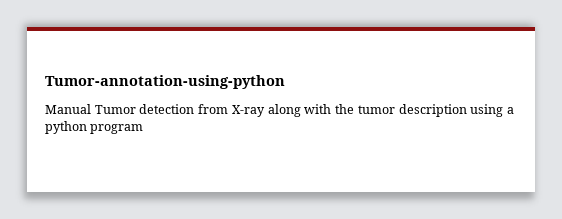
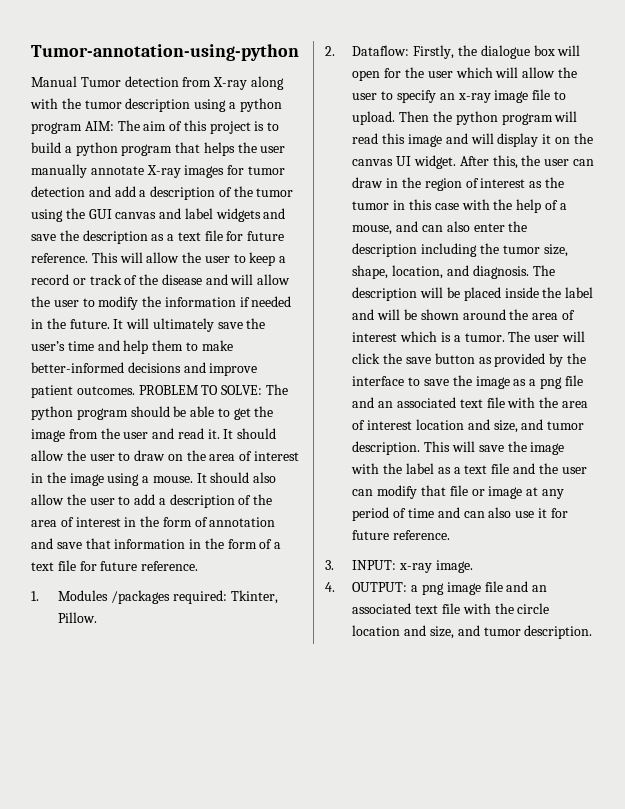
- Manual Tumor detection from X-ray along with the tumor description using a python program
+ Manual Tumor detection from X-ray along with the tumor description using a python program AIM: The aim of this project is to build a python program that helps the user manually annotate X-ray images for tumor detection and add a description of the tumor using the GUI canvas and label widgets and save the description as a text file for future reference. This will allow the user to keep a record or track of the disease and will allow the user to modify the information if needed in the future. It will ultimately save the user’s time and help them to make better-informed decisions and improve patient outcomes. PROBLEM TO SOLVE: The python program should be able to get the image from the user and read it. It should allow the user to draw on the area of interest in the image using a mouse. It should also allow the user to add a description of the area of interest in the form of annotation and save that information in the form of a text file for future reference.
+ 1. Modules /packages required: Tkinter, Pillow.
+ 2. Dataflow: Firstly, the dialogue box will open for the user which will allow the user to specify an x-ray image file to upload. Then the python program will read this image and will display it on the canvas UI widget. After this, the user can draw in the region of interest as the tumor in this case with the help of a mouse, and can also enter the description including the tumor size, shape, location, and diagnosis. The description will be placed inside the label and will be shown around the area of interest which is a tumor. The user will click the save button as provided by the interface to save the image as a png file and an associated text file with the area of interest location and size, and tumor description. This will save the image with the label as a text file and the user can modify that file or image at any period of time and can also use it for future reference.
+ 3. INPUT: x-ray image.
+ 4. OUTPUT: a png image file and an associated text file with the circle location and size, and tumor description.

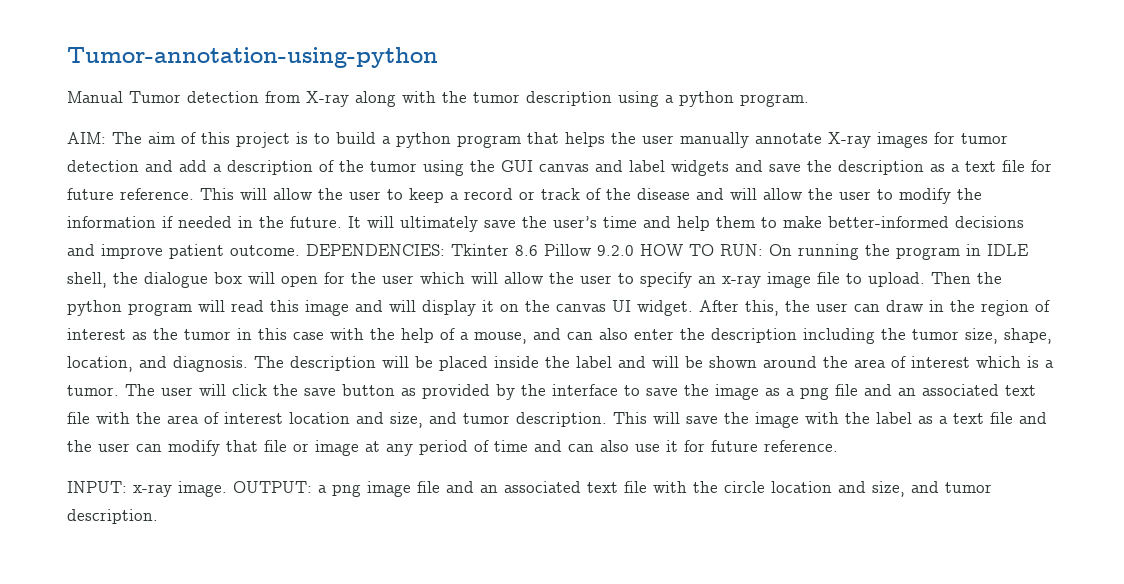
- Manual Tumor detection from X-ray along with the tumor description using a python program AIM:
+ Manual Tumor detection from X-ray along with the tumor description using a python program.
+ AIM:
- It will ultimately save the user’s time and help them to make better-informed decisions and improve patient outcomes. PROBLEM TO SOLVE: The python program should be able to get the image from the user and read it. It should allow the user to draw on the area of interest in the image using a mouse. It should also allow the user to add a description of the area of interest in the form of annotation and save that information in the form of a text file for future reference.
- 1. Modules /packages required: Tkinter, Pillow.
- 2. Dataflow: Firstly, the dialogue box will open for the user which will allow the user to specify an x-ray image file to upload.
+ It will ultimately save the user’s time and help them to make better-informed decisions and improve patient outcome. DEPENDENCIES: Tkinter 8.6 Pillow 9.2.0 HOW TO RUN: On running the program in IDLE shell, the dialogue box will open for the user which will allow the user to specify an x-ray image file to upload.
- 3. INPUT: x-ray image.
- 4. OUTPUT: a png image file and an associated text file with the circle location and size, and tumor description.
+ INPUT: x-ray image. OUTPUT: a png image file and an associated text file with the circle location and size, and tumor description.

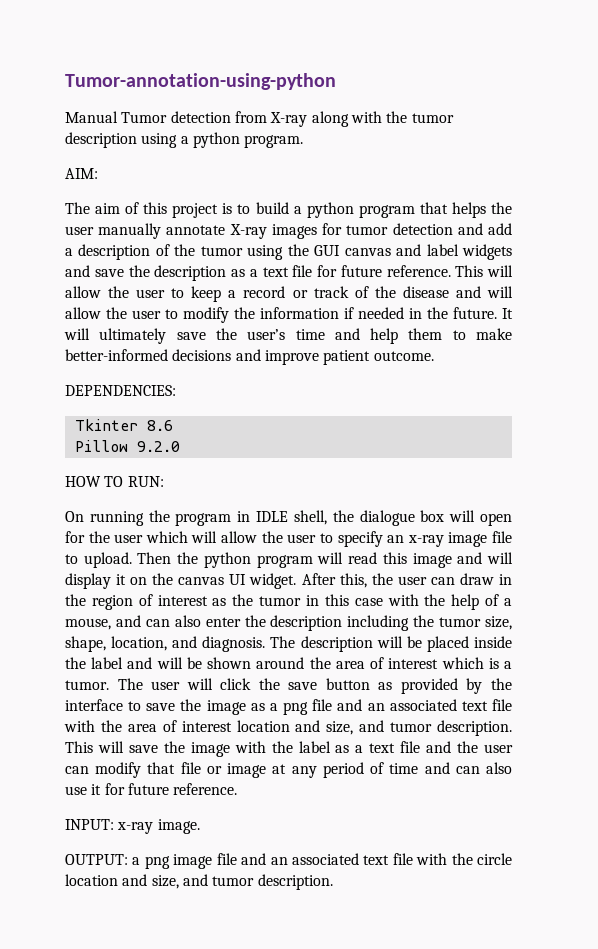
- AIM: The aim of this project is to build a python program that helps the user manually annotate X-ray images for tumor detection and add a description of the tumor using the GUI canvas and label widgets and save the description as a text file for future reference.
+ AIM:
+ The aim of this project is to build a python program that helps the user manually annotate X-ray images for tumor detection and add a description of the tumor using the GUI canvas and label widgets and save the description as a text file for future reference.
- It will ultimately save the user’s time and help them to make better-informed decisions and improve patient outcome. DEPENDENCIES: Tkinter 8.6 Pillow 9.2.0 HOW TO RUN: On running the program in IDLE shell, the dialogue box will open for the user which will allow the user to specify an x-ray image file to upload.
+ It will ultimately save the user’s time and help them to make better-informed decisions and improve patient outcome.
+ DEPENDENCIES:
+ Tkinter 8.6
+ Pillow 9.2.0
+ HOW TO RUN:
+ On running the program in IDLE shell, the dialogue box will open for the user which will allow the user to specify an x-ray image file to upload.
- INPUT: x-ray image. OUTPUT: a png image file and an associated text file with the circle location and size, and tumor description.
+ INPUT: x-ray image.
+ OUTPUT: a png image file and an associated text file with the circle location and size, and tumor description.

